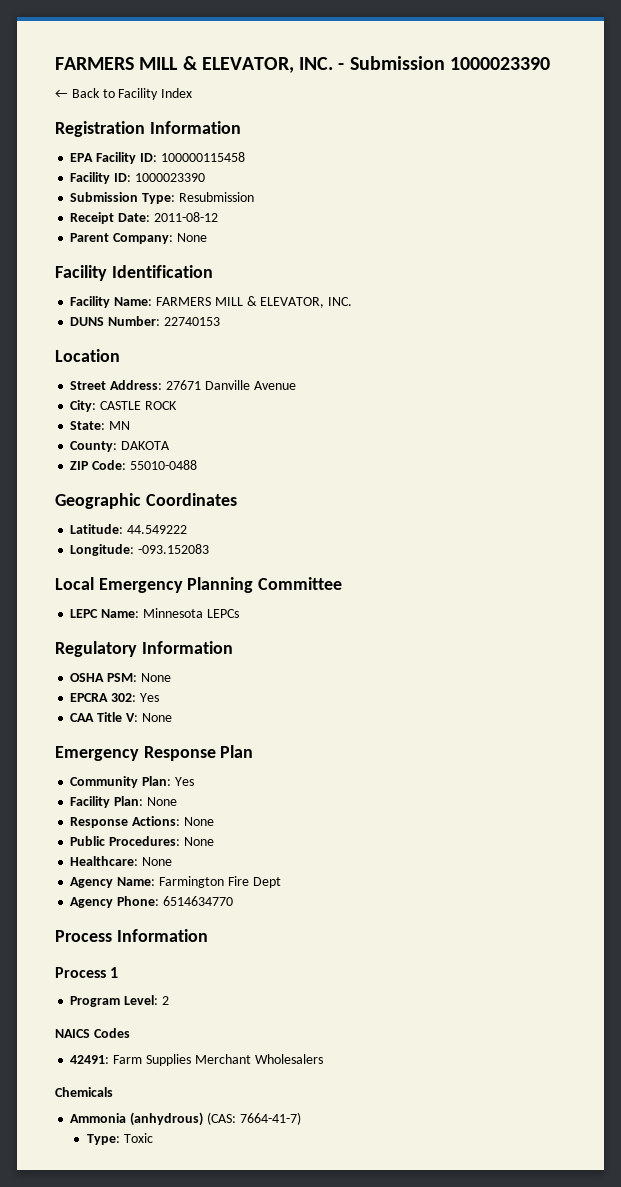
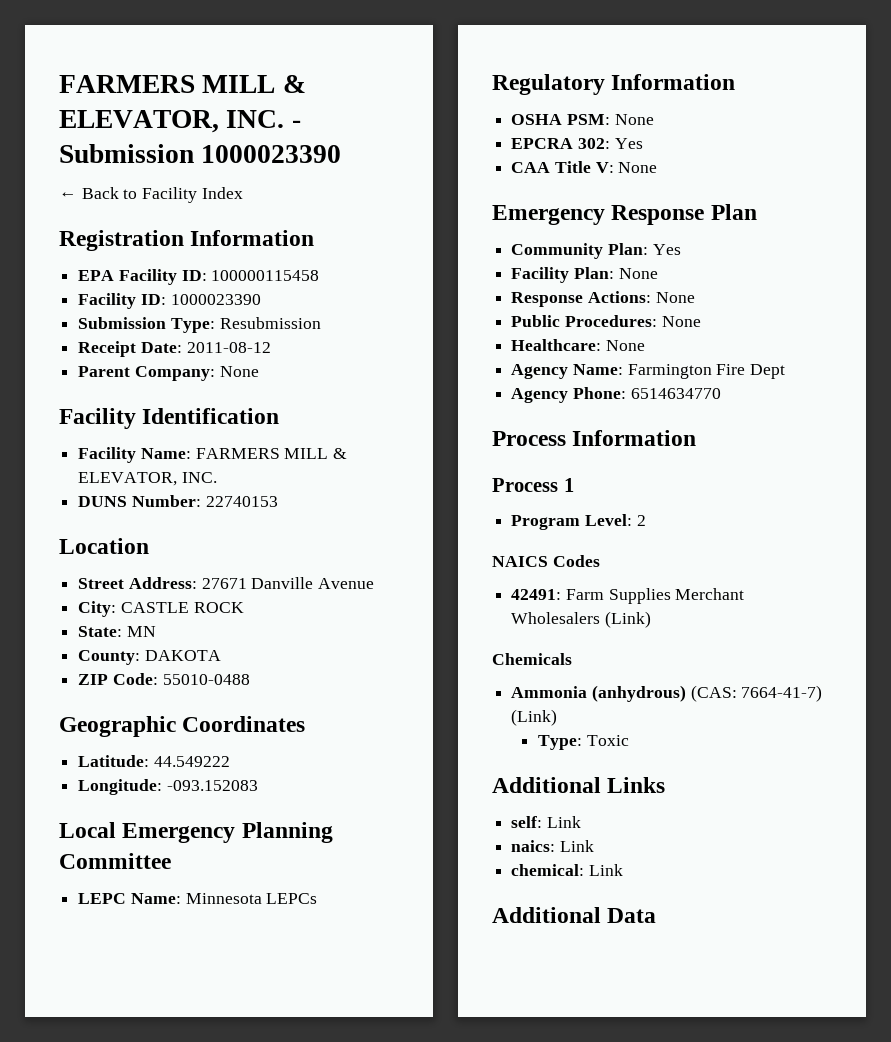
- 42491: Farm Supplies Merchant Wholesalers
+ 42491: Farm Supplies Merchant Wholesalers (Link)
- Ammonia (anhydrous) (CAS: 7664-41-7)
+ Ammonia (anhydrous) (CAS: 7664-41-7) (Link)
+ Additional Links
+ self: Link
+ naics: Link
+ chemical: Link
+ Additional Data

